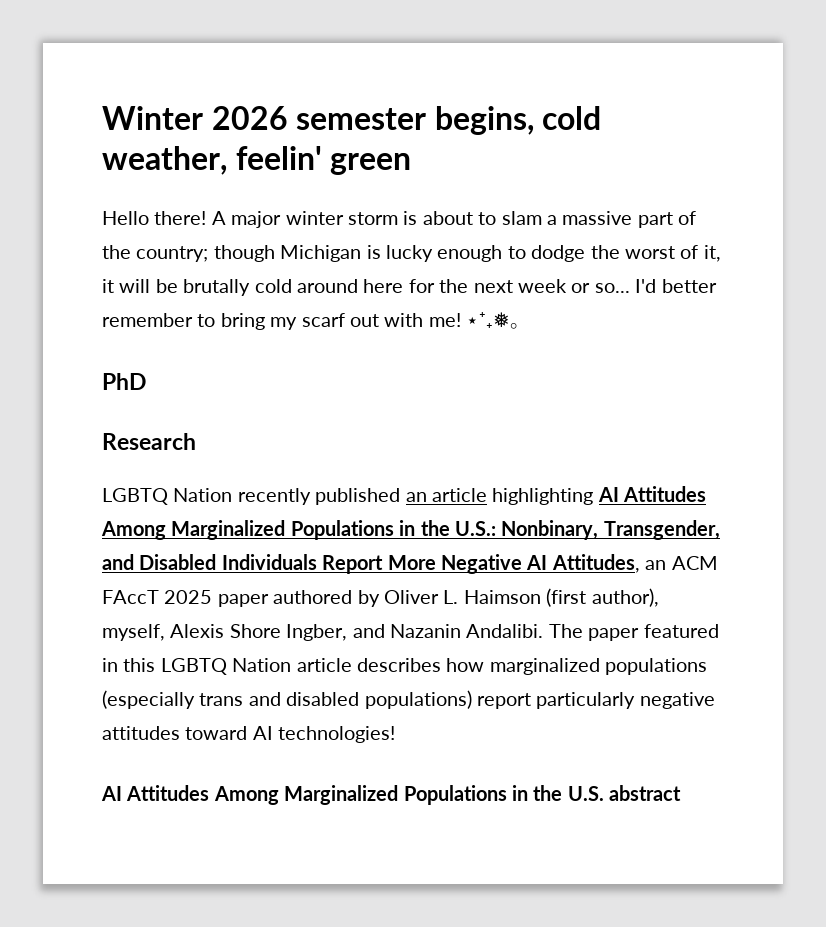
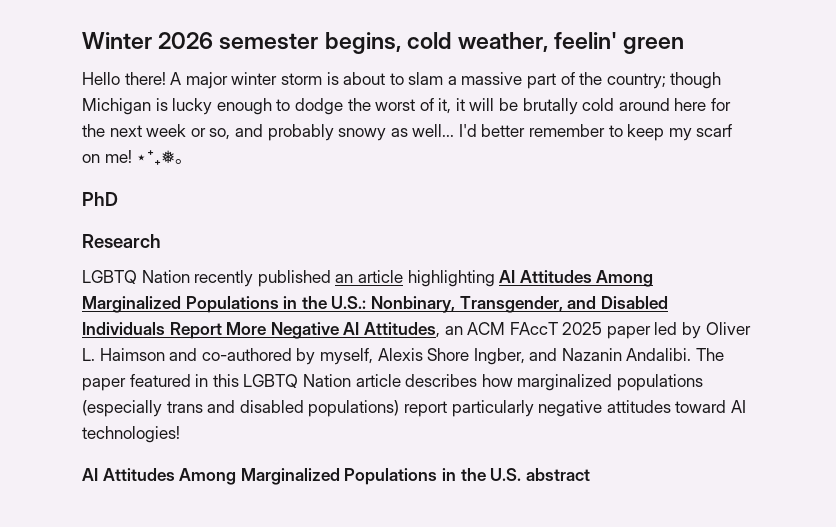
- A major winter storm is about to slam a massive part of the country; though Michigan is lucky enough to dodge the worst of it, it will be brutally cold around here for the next week or so...
+ A major winter storm is about to slam a massive part of the country; though Michigan is lucky enough to dodge the worst of it, it will be brutally cold around here for the next week or so, and probably snowy as well...
- I'd better remember to bring my scarf out with me!
+ I'd better remember to keep my scarf on me!
- LGBTQ Nation recently published an article highlighting AI Attitudes Among Marginalized Populations in the U.S.: Nonbinary, Transgender, and Disabled Individuals Report More Negative AI Attitudes, an ACM FAccT 2025 paper authored by Oliver L. Haimson (first author), myself, Alexis Shore Ingber, and Nazanin Andalibi.
+ LGBTQ Nation recently published an article highlighting AI Attitudes Among Marginalized Populations in the U.S.: Nonbinary, Transgender, and Disabled Individuals Report More Negative AI Attitudes, an ACM FAccT 2025 paper led by Oliver L. Haimson and co-authored by myself, Alexis Shore Ingber, and Nazanin Andalibi.

